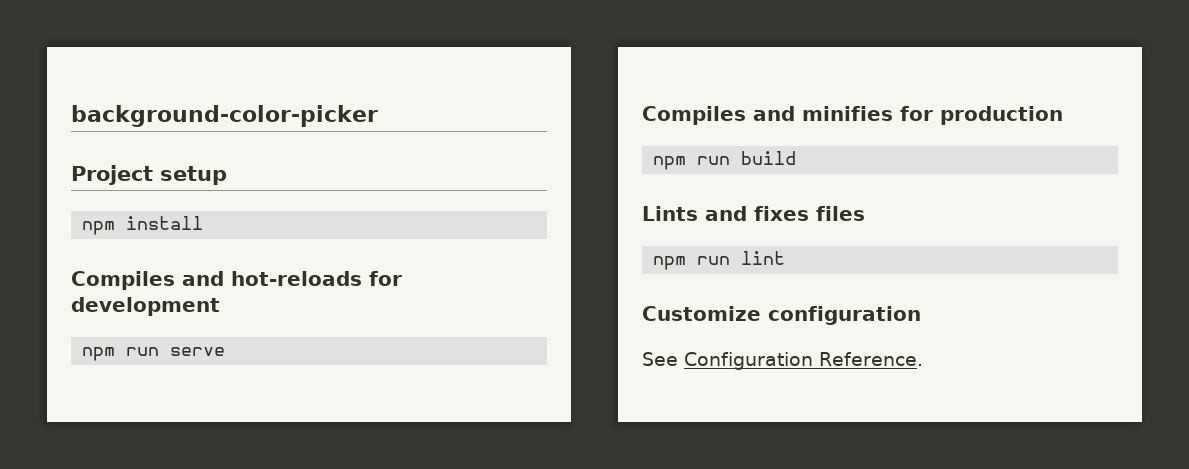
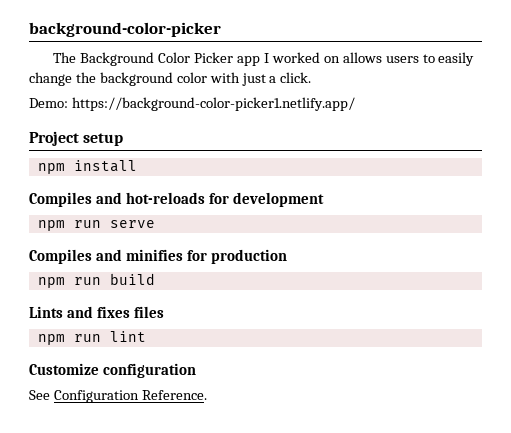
+ The Background Color Picker app I worked on allows users to easily change the background color with just a click.
+ Demo: https://background-color-picker1.netlify.app/

